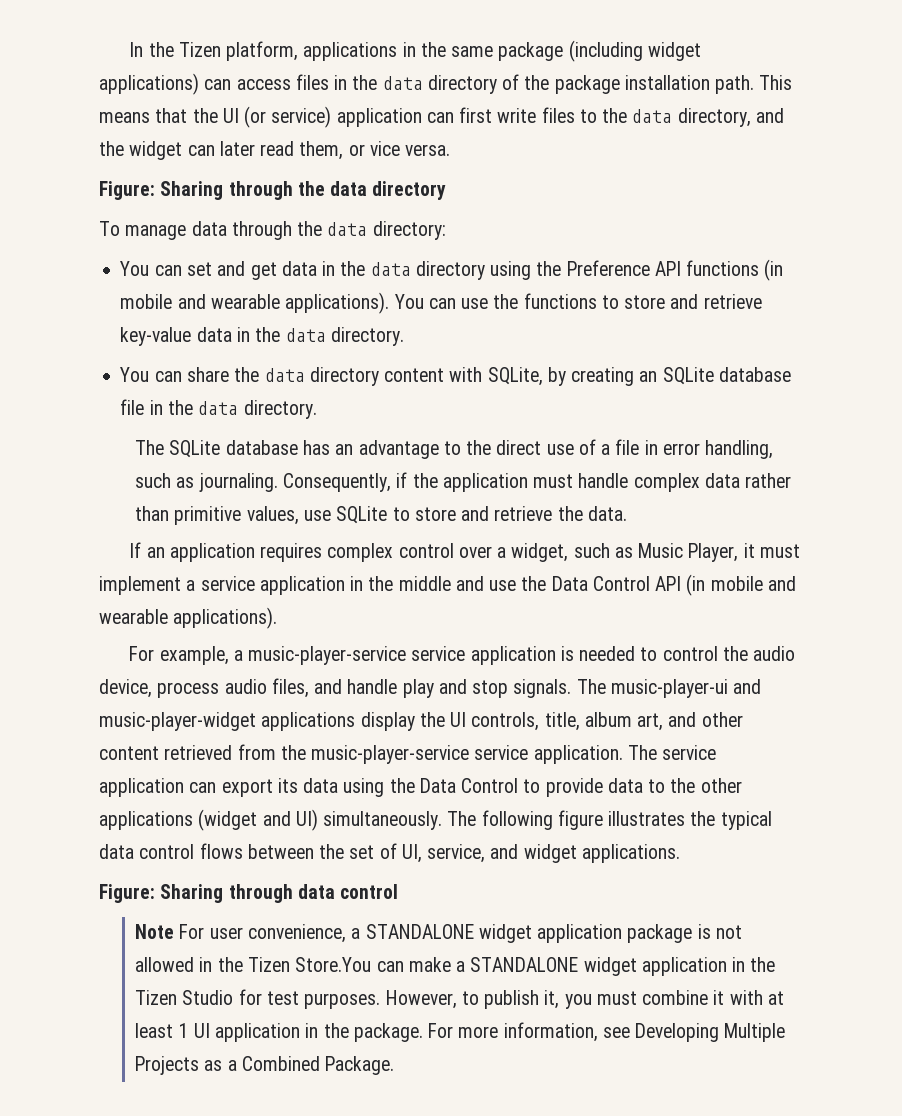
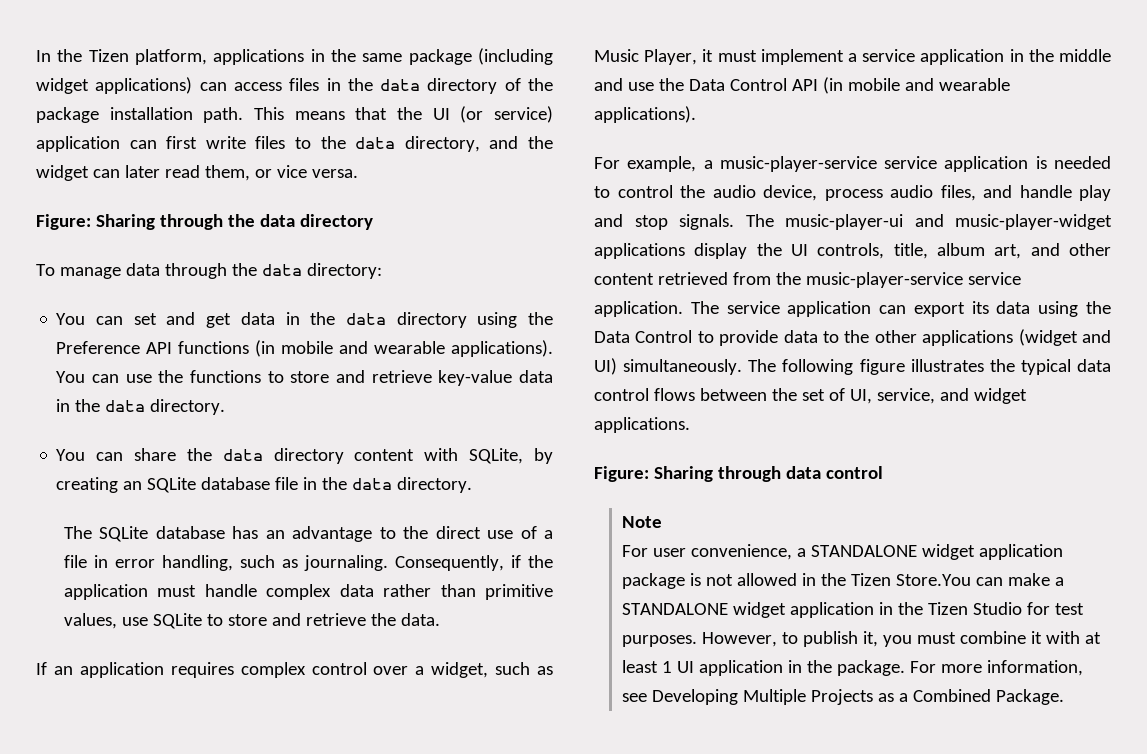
- Note For user convenience, a STANDALONE widget application package is not allowed in the Tizen Store.You can make a STANDALONE widget application in the Tizen Studio for test purposes.
+ Note
+ For user convenience, a STANDALONE widget application package is not allowed in the Tizen Store.You can make a STANDALONE widget application in the Tizen Studio for test purposes.

